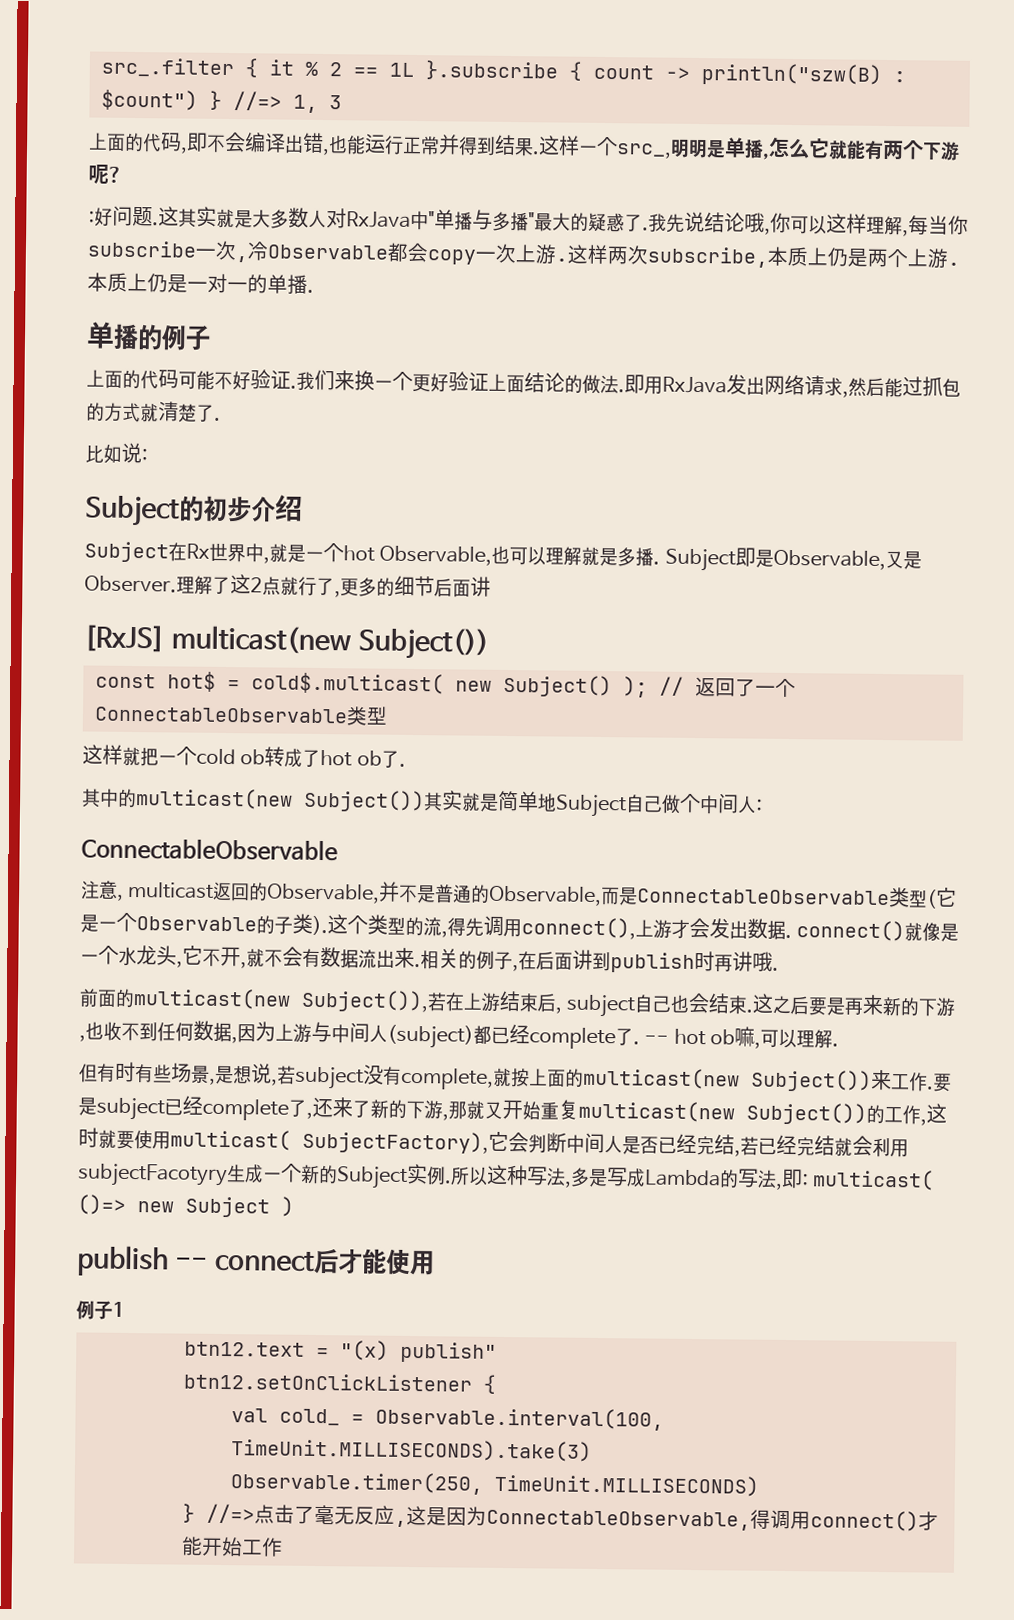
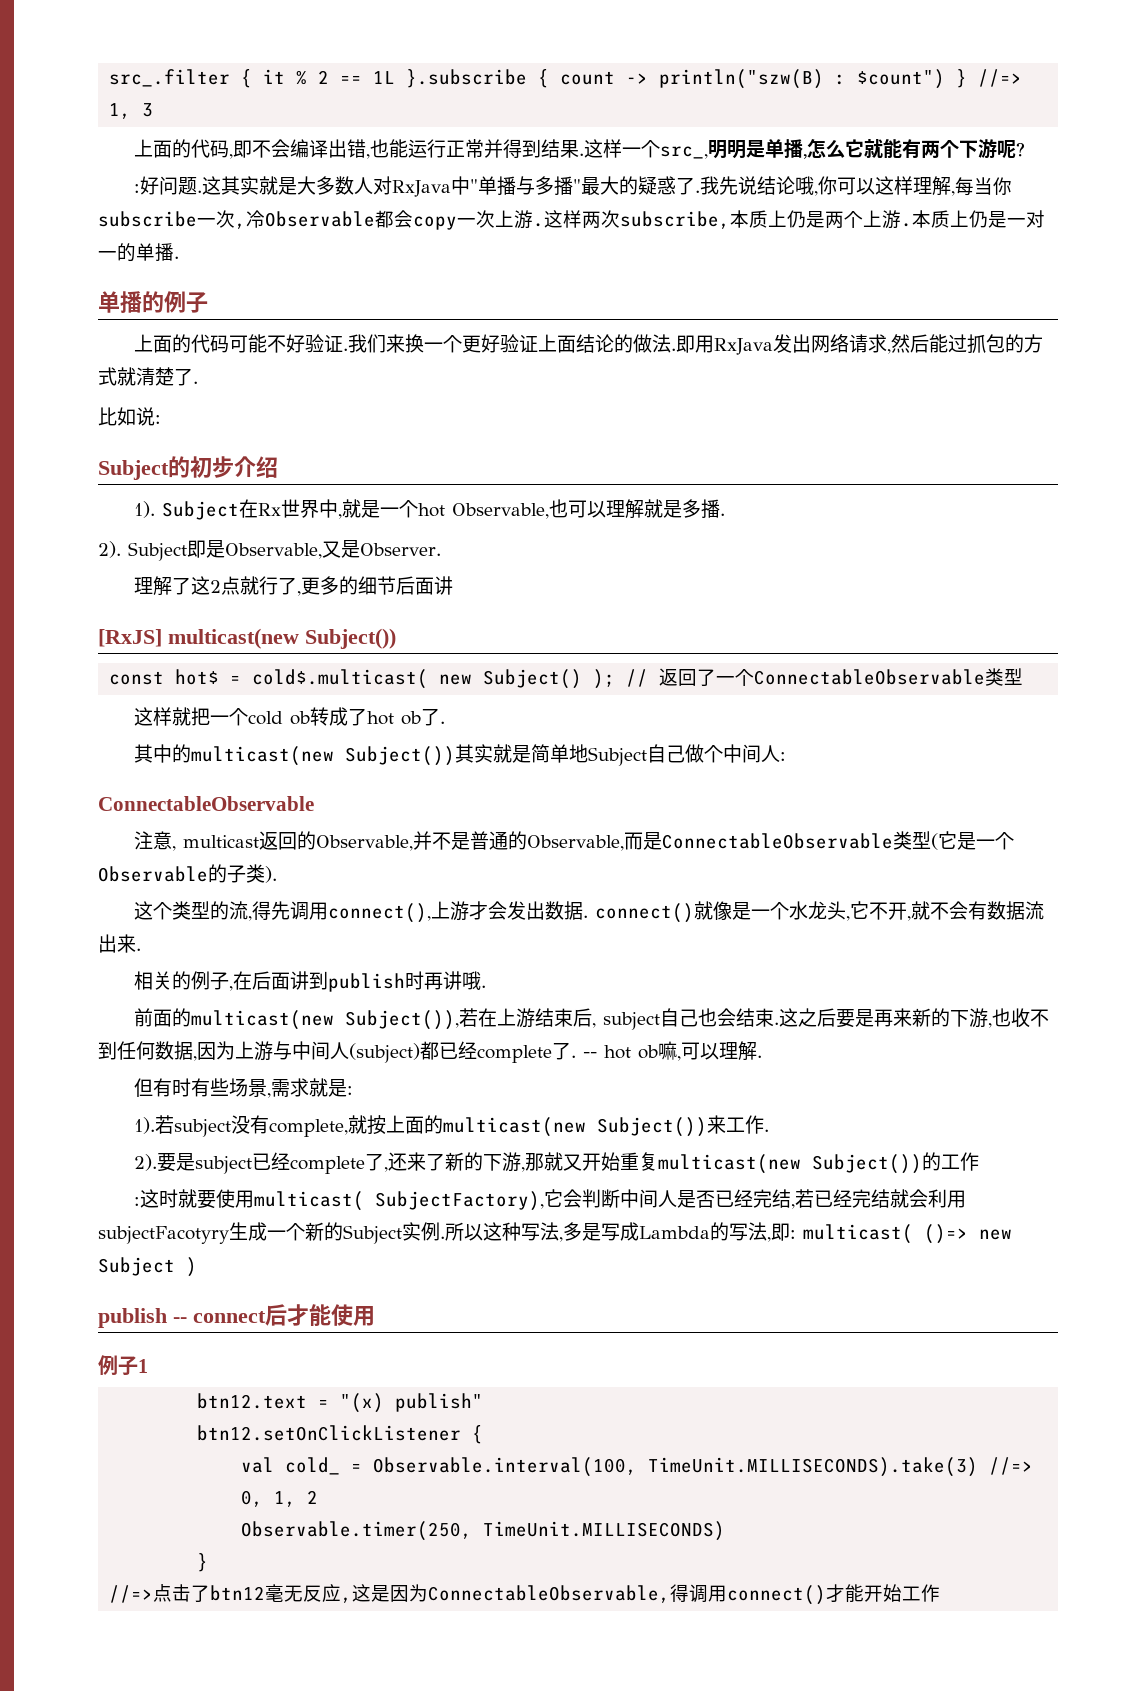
  Subject的初步介绍
- Subject在Rx世界中,就是一个hot Observable,也可以理解就是多播.
+ 1). Subject在Rx世界中,就是一个hot Observable,也可以理解就是多播.
+ 2).
- Subject即是Observable,又是Observer.理解了这2点就行了,更多的细节后面讲
+ Subject即是Observable,又是Observer.
+ 理解了这2点就行了,更多的细节后面讲
- 注意, multicast返回的Observable,并不是普通的Observable,而是ConnectableObservable类型(它是一个Observable的子类).这个类型的流,得先调用connect(),上游才会发出数据. connect()就像是一个水龙头,它不开,就不会有数据流出来.相关的例子,在后面讲到publish时再讲哦.
+ 注意, multicast返回的Observable,并不是普通的Observable,而是ConnectableObservable类型(它是一个Observable的子类).
+ 这个类型的流,得先调用connect(),上游才会发出数据. connect()就像是一个水龙头,它不开,就不会有数据流出来.
+ 相关的例子,在后面讲到publish时再讲哦.
- 但有时有些场景,是想说,若subject没有complete,就按上面的multicast(new Subject())来工作.
+ 但有时有些场景,需求就是:
+ 1).若subject没有complete,就按上面的multicast(new Subject())来工作.
+ 2).
- 要是subject已经complete了,还来了新的下游,那就又开始重复multicast(new Subject())的工作,这时就要使用multicast( SubjectFactory),它会判断中间人是否已经完结,若已经完结就会利用subjectFacotyry生成一个新的Subject实例.
+ 要是subject已经complete了,还来了新的下游,那就又开始重复multicast(new Subject())的工作
+ :这时就要使用multicast( SubjectFactory),它会判断中间人是否已经完结,若已经完结就会利用subjectFacotyry生成一个新的Subject实例.
- val cold_ = Observable.interval(100, TimeUnit.MILLISECONDS).take(3)
+ val cold_ = Observable.interval(100, TimeUnit.MILLISECONDS).take(3) //=> 0, 1, 2
  Observable.timer(250, TimeUnit.MILLISECONDS)
- } //=>点击了毫无反应,这是因为ConnectableObservable,得调用connect()才能开始工作
+ }
+ //=>点击了btn12毫无反应,这是因为ConnectableObservable,得调用connect()才能开始工作

